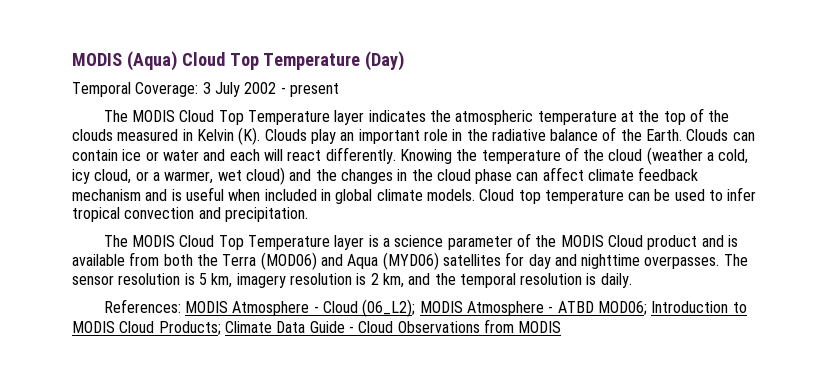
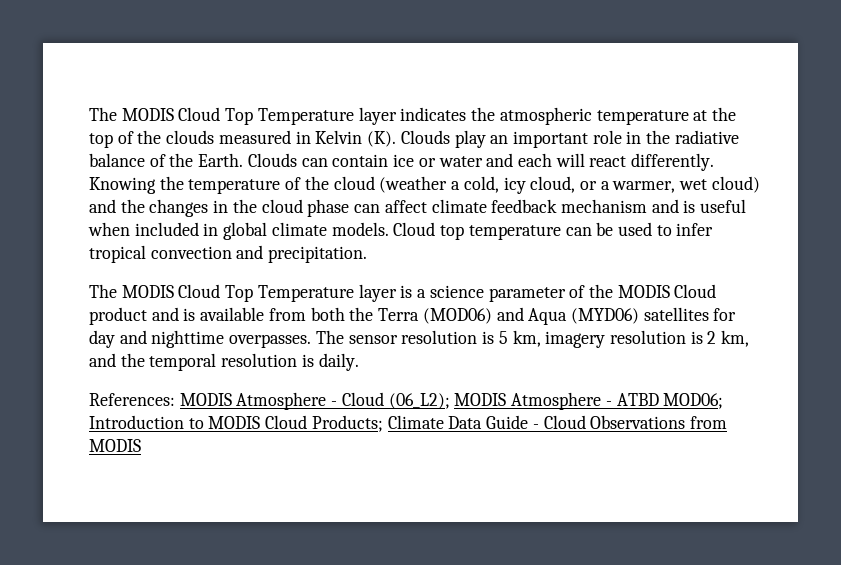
- MODIS (Aqua) Cloud Top Temperature (Day)
- Temporal Coverage: 3 July 2002 - present

